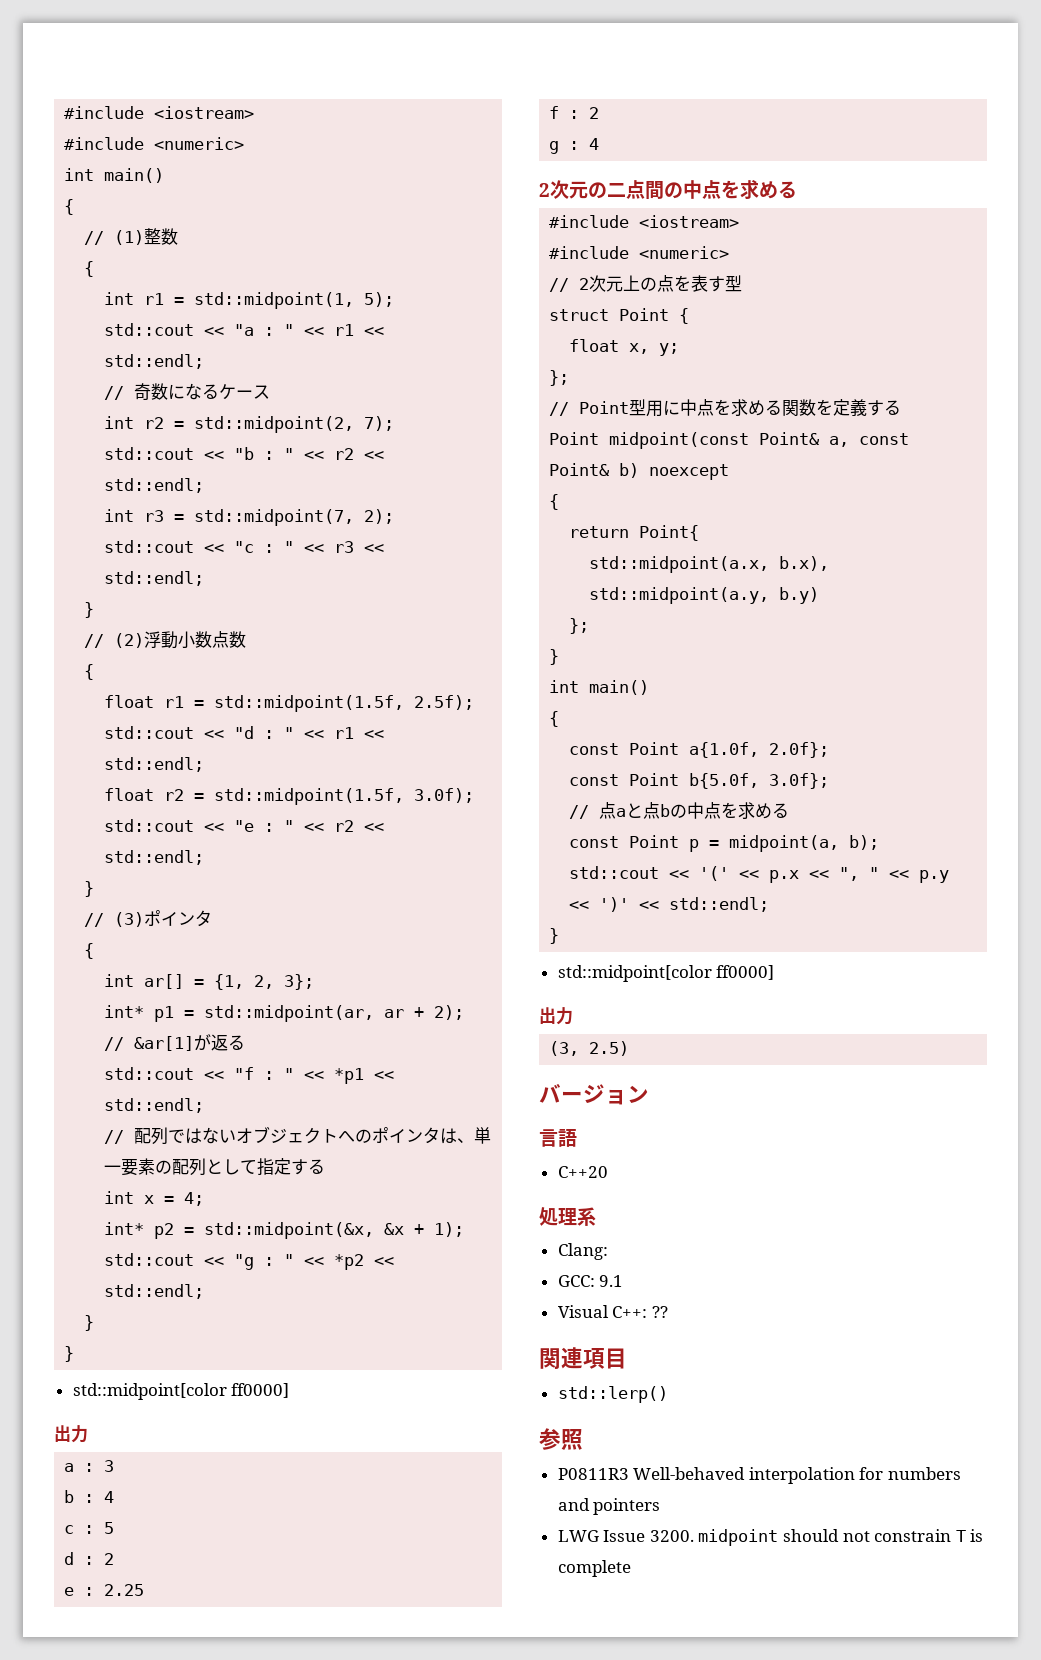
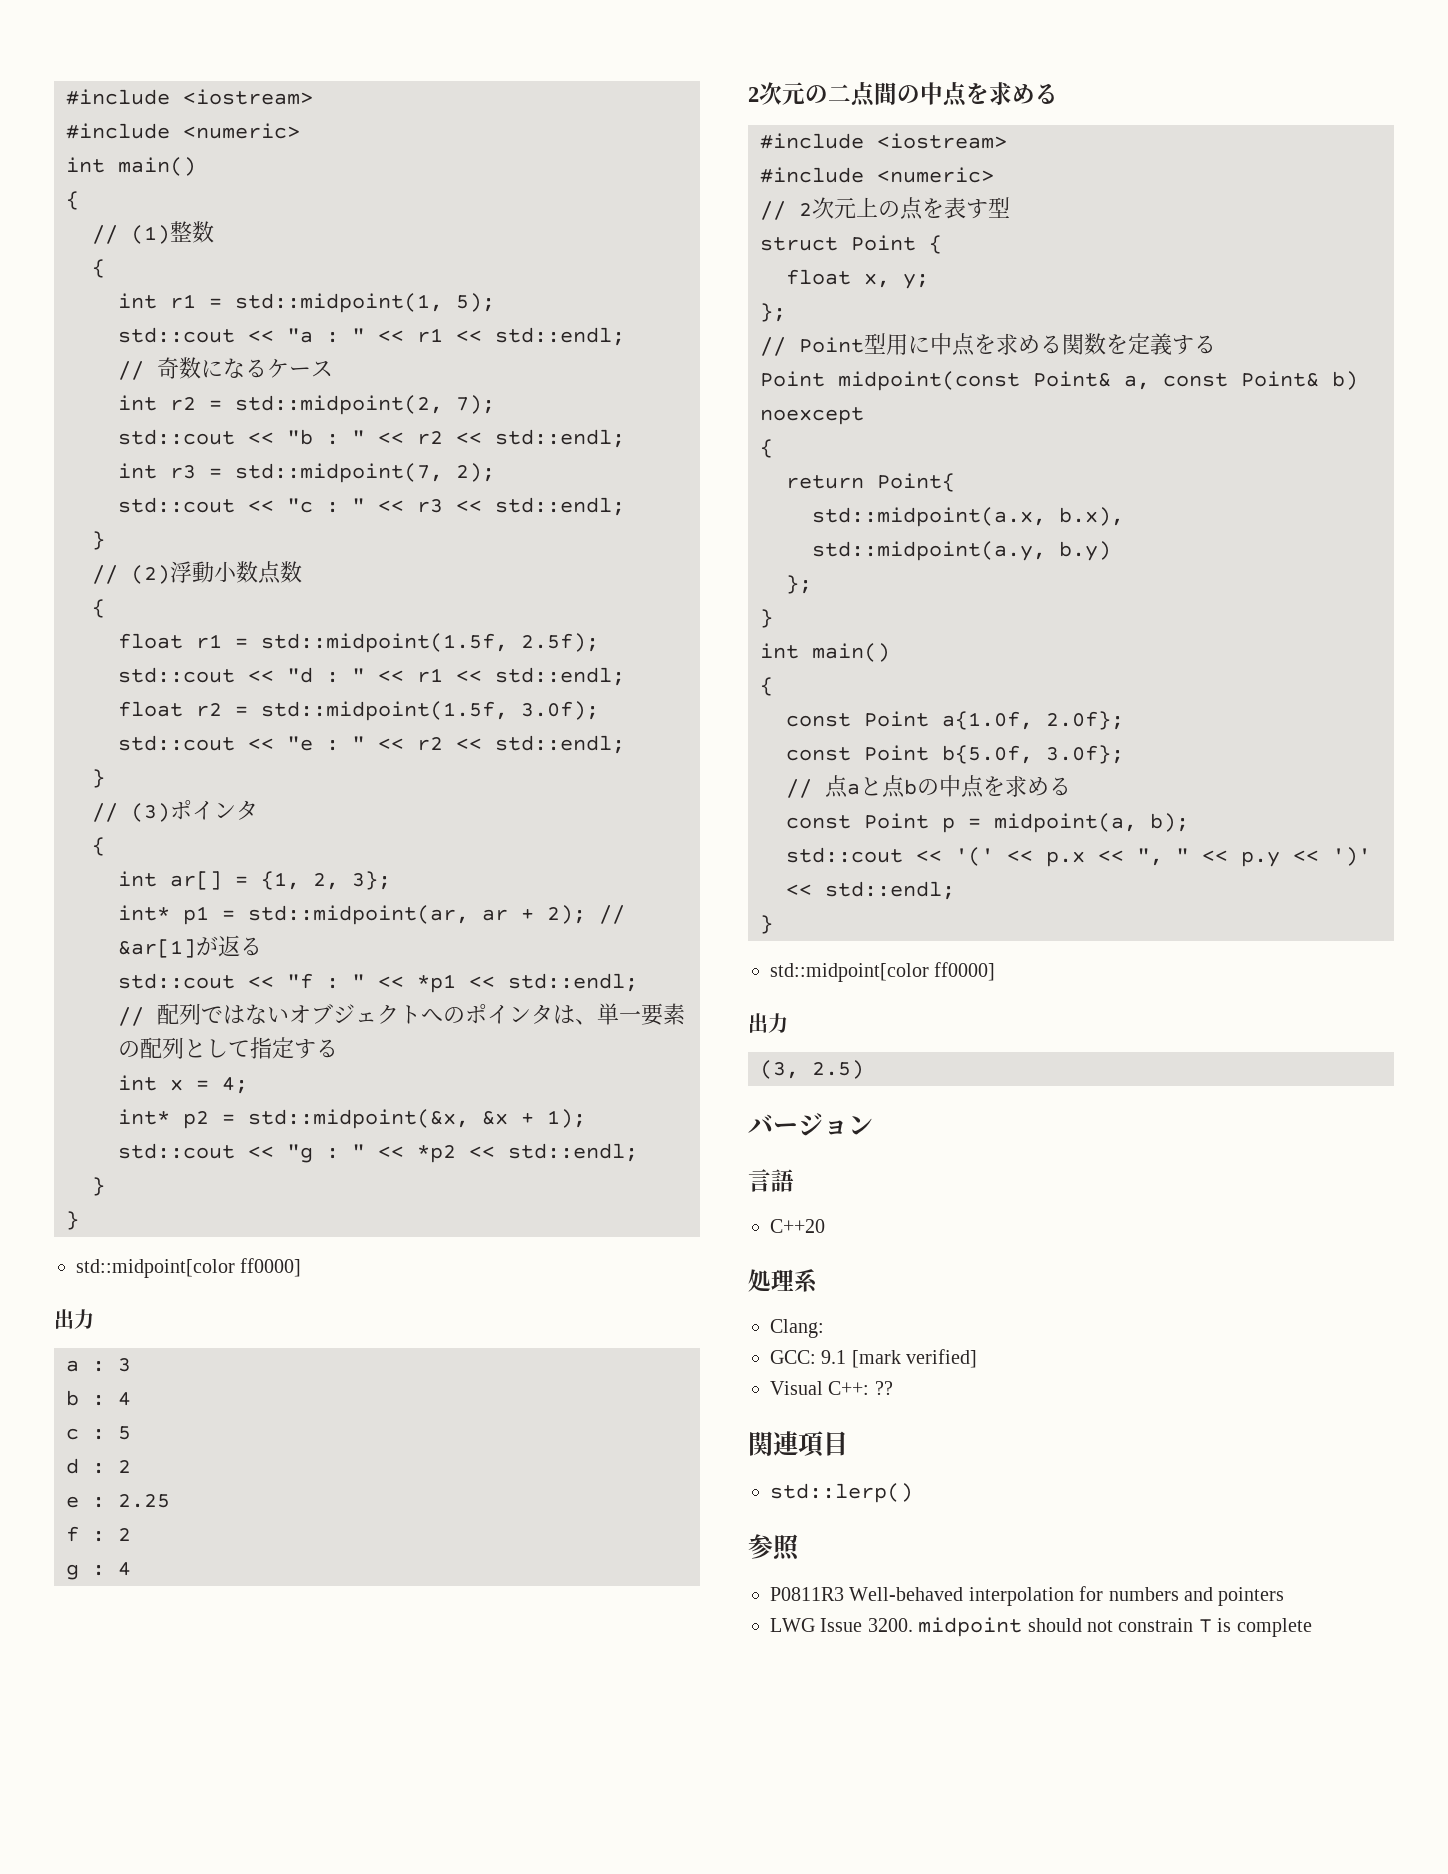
- GCC: 9.1
+ GCC: 9.1 [mark verified]

